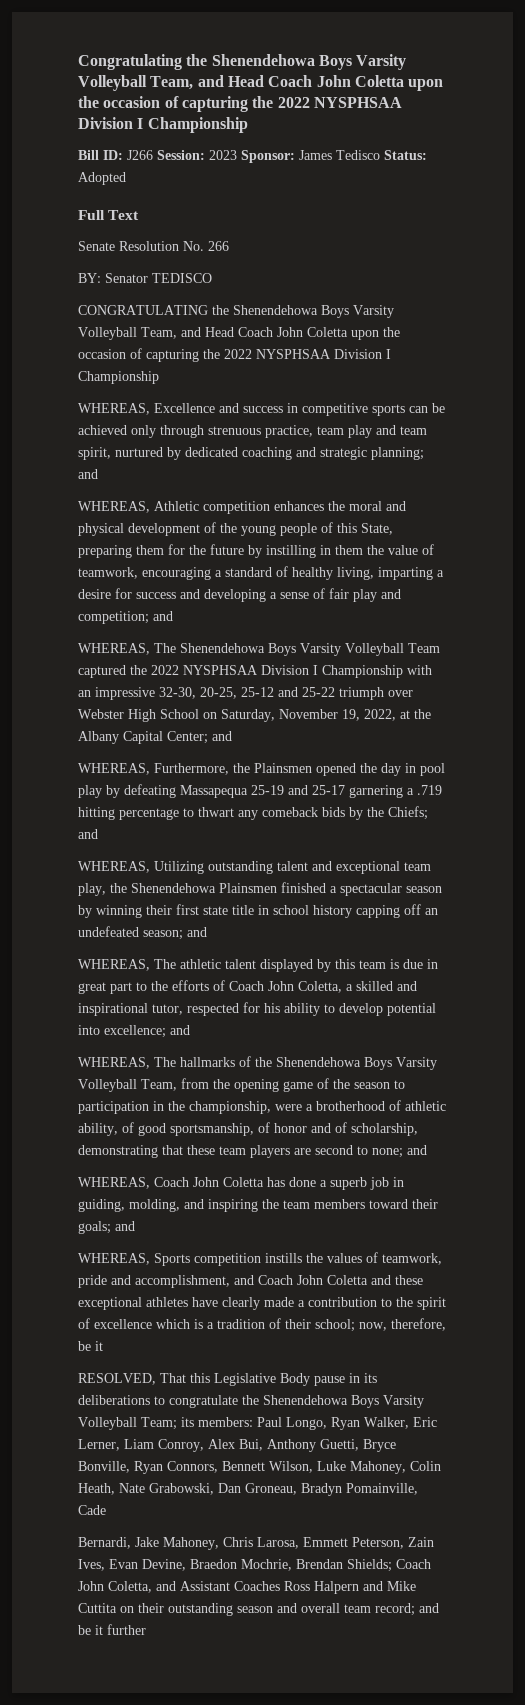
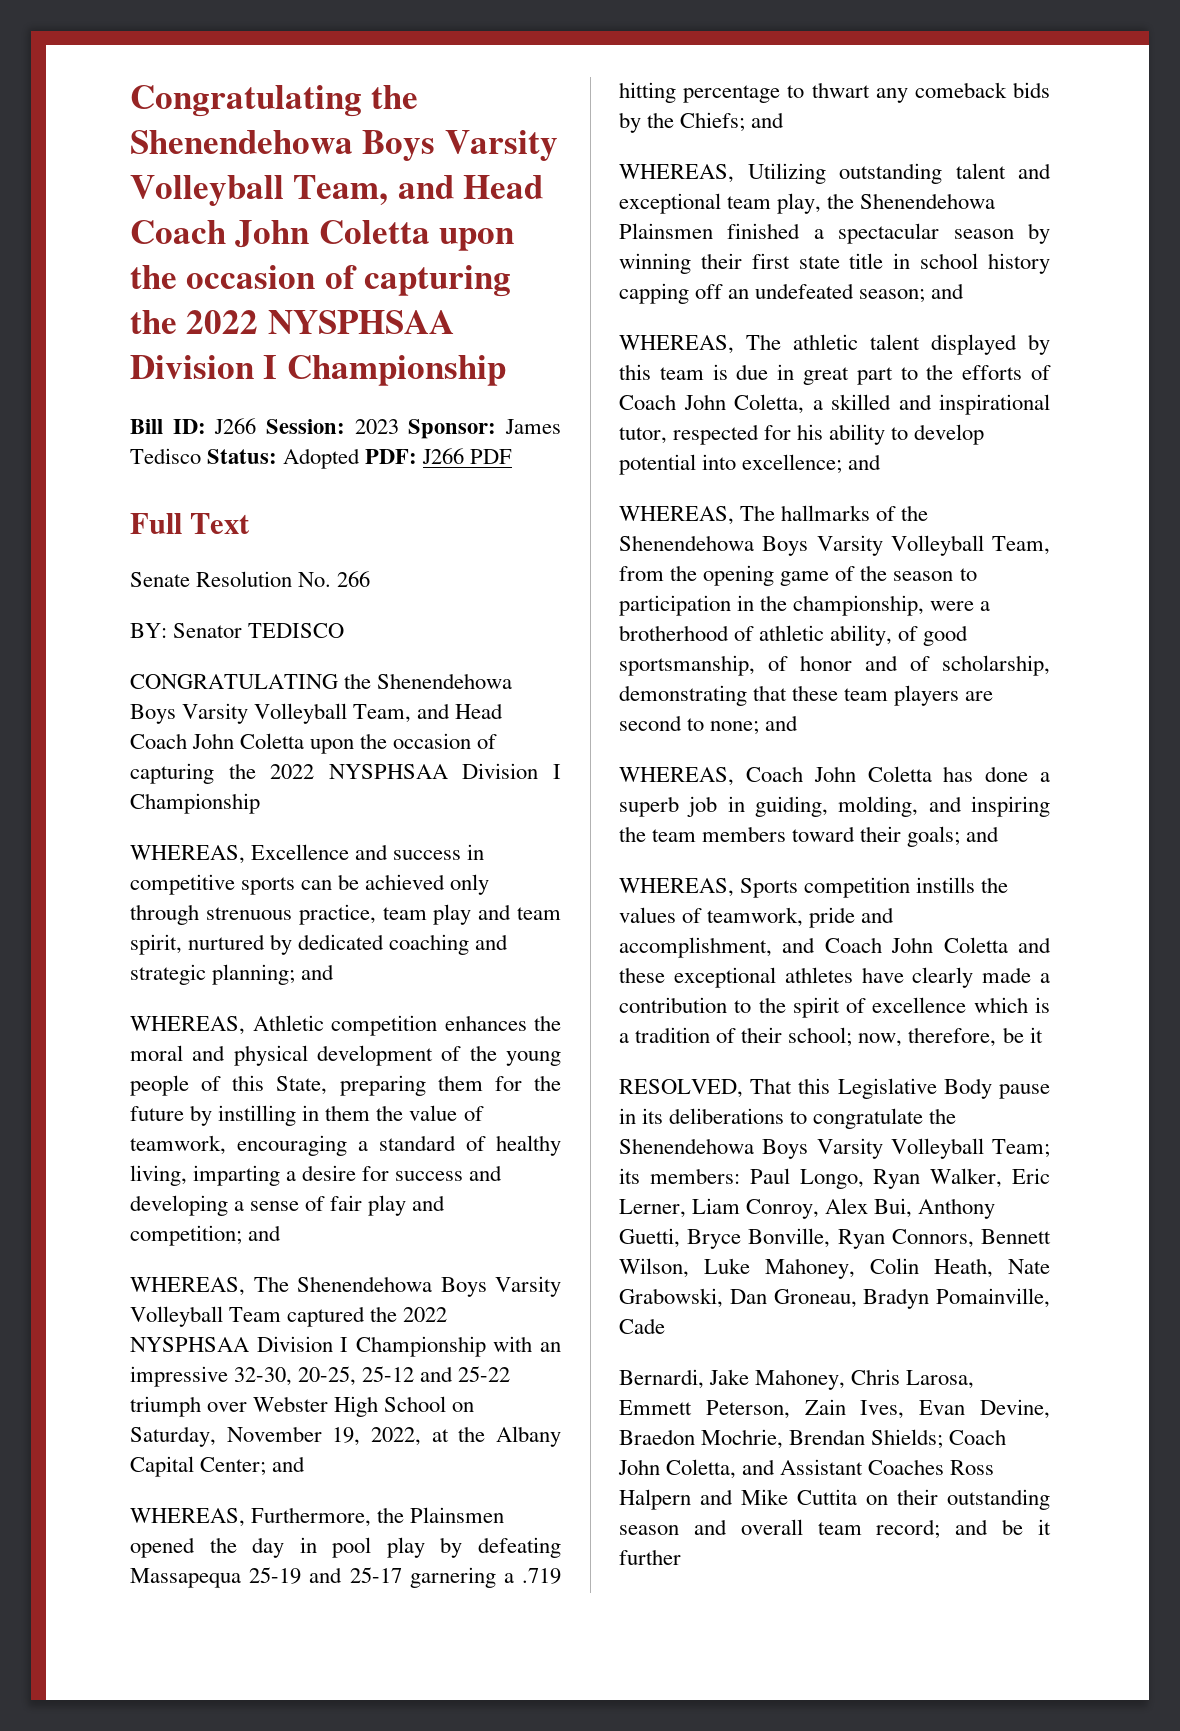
- Bill ID: J266 Session: 2023 Sponsor: James Tedisco Status: Adopted
+ Bill ID: J266 Session: 2023 Sponsor: James Tedisco Status: Adopted PDF: J266 PDF

